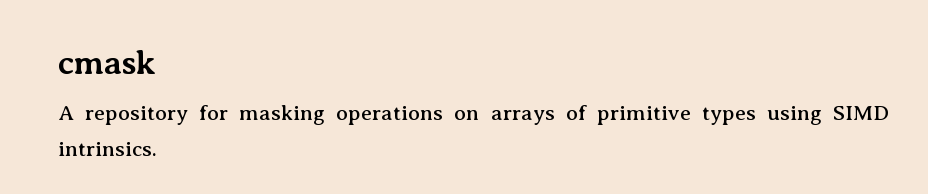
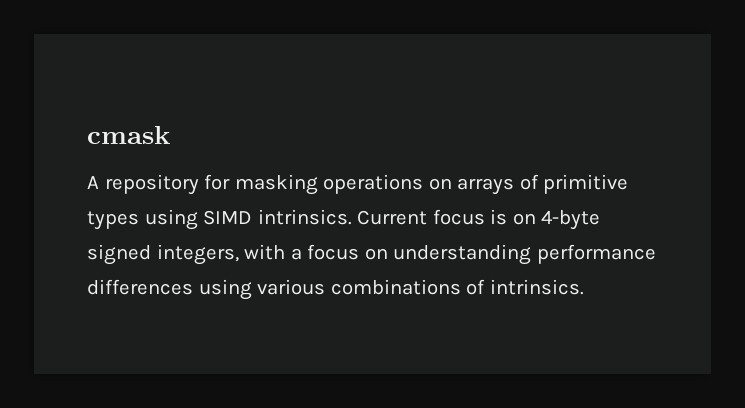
+ Current focus is on 4-byte signed integers, with a focus on understanding performance differences using various combinations of intrinsics.

